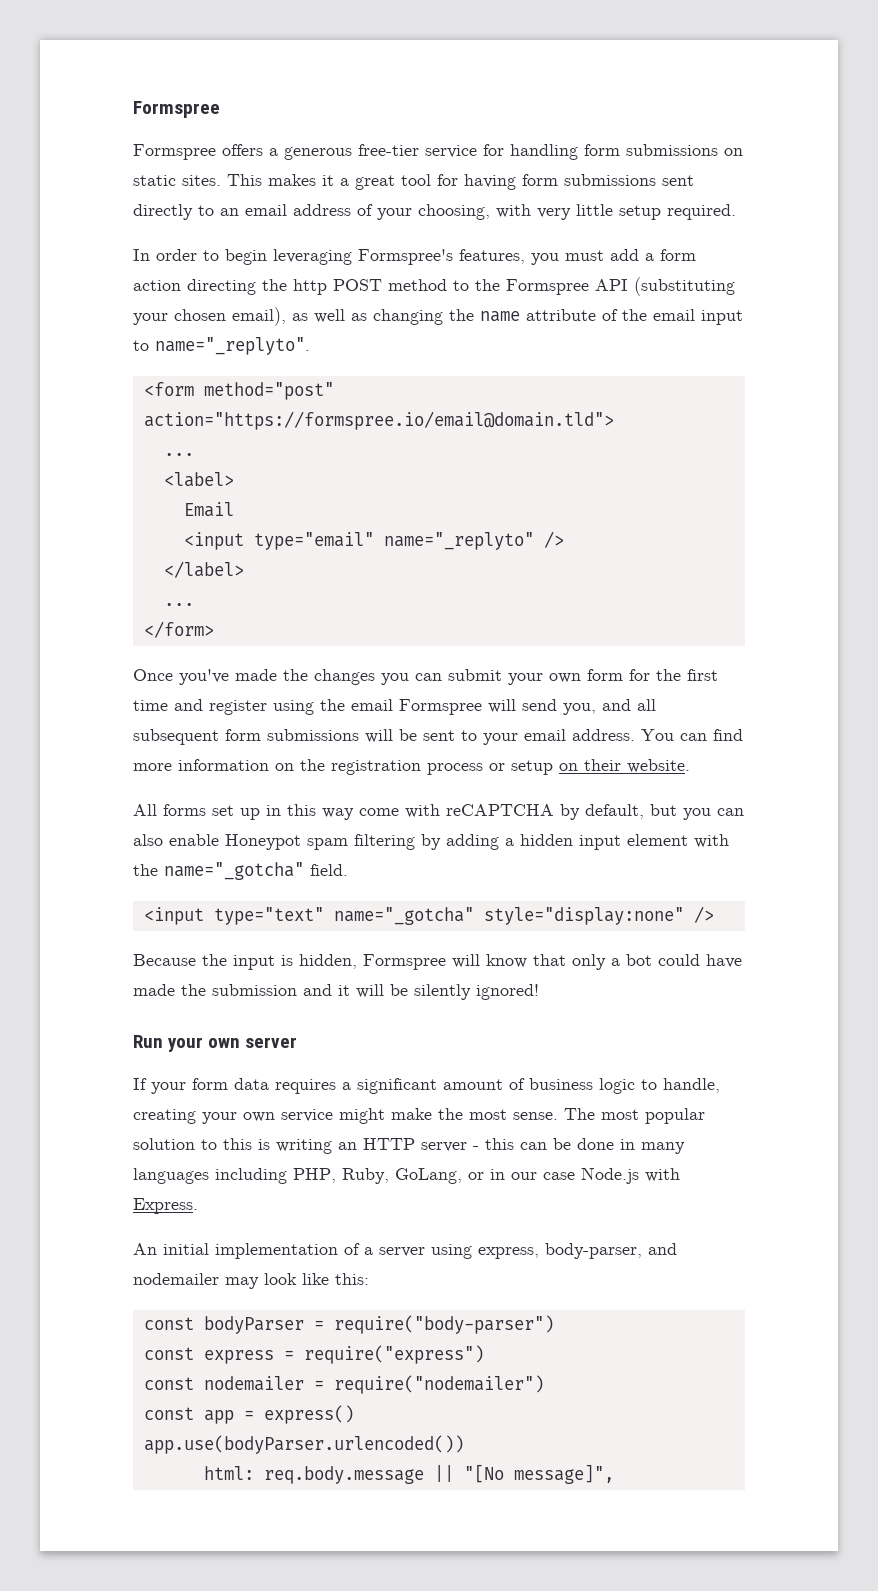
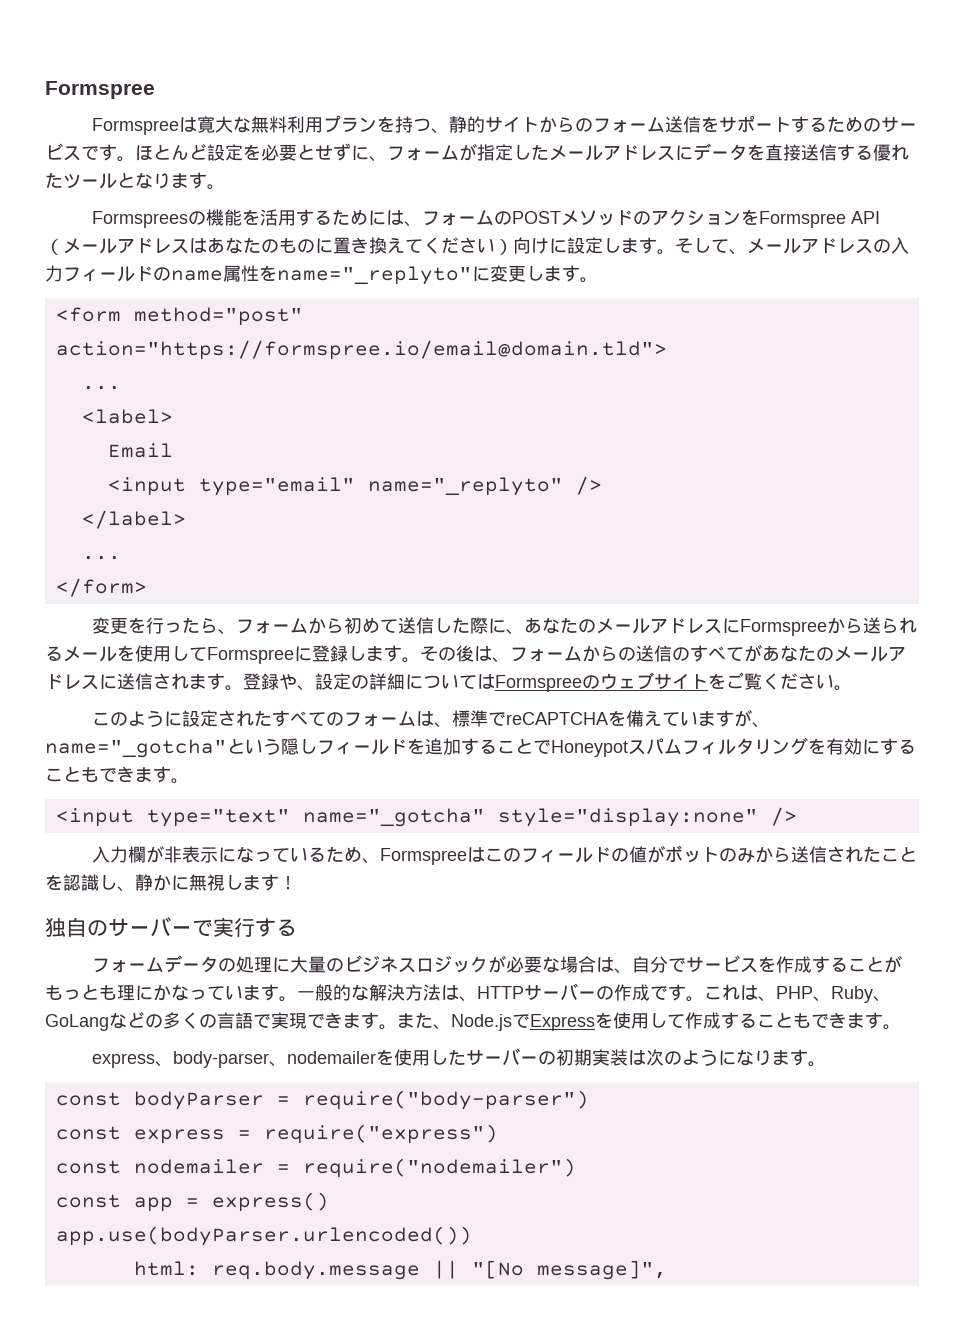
- Formspree offers a generous free-tier service for handling form submissions on static sites. This makes it a great tool for having form submissions sent directly to an email address of your choosing, with very little setup required.
- In order to begin leveraging Formspree's features, you must add a form action directing the http POST method to the Formspree API (substituting your chosen email), as well as changing the name attribute of the email input to name="_replyto".
+ Formspreeは寛大な無料利用プランを持つ、静的サイトからのフォーム送信をサポートするためのサービスです。ほとんど設定を必要とせずに、フォームが指定したメールアドレスにデータを直接送信する優れたツールとなります。
+ Formspreesの機能を活用するためには、フォームのPOSTメソッドのアクションをFormspree API（メールアドレスはあなたのものに置き換えてください）向けに設定します。そして、メールアドレスの入力フィールドのname属性をname="_replyto"に変更します。
- Once you've made the changes you can submit your own form for the first time and register using the email Formspree will send you, and all subsequent form submissions will be sent to your email address. You can find more information on the registration process or setup on their website.
- All forms set up in this way come with reCAPTCHA by default, but you can also enable Honeypot spam filtering by adding a hidden input element with the name="_gotcha" field.
+ 変更を行ったら、フォームから初めて送信した際に、あなたのメールアドレスにFormspreeから送られるメールを使用してFormspreeに登録します。その後は、フォームからの送信のすべてがあなたのメールアドレスに送信されます。登録や、設定の詳細についてはFormspreeのウェブサイトをご覧ください。
+ このように設定されたすべてのフォームは、標準でreCAPTCHAを備えていますが、name="_gotcha"という隠しフィールドを追加することでHoneypotスパムフィルタリングを有効にすることもできます。
- Because the input is hidden, Formspree will know that only a bot could have made the submission and it will be silently ignored!
- Run your own server
- If your form data requires a significant amount of business logic to handle, creating your own service might make the most sense. The most popular solution to this is writing an HTTP server - this can be done in many languages including PHP, Ruby, GoLang, or in our case Node.js with Express.
- An initial implementation of a server using express, body-parser, and nodemailer may look like this:
+ 入力欄が非表示になっているため、Formspreeはこのフィールドの値がボットのみから送信されたことを認識し、静かに無視します！
+ 独自のサーバーで実行する
+ フォームデータの処理に大量のビジネスロジックが必要な場合は、自分でサービスを作成することがもっとも理にかなっています。一般的な解決方法は、HTTPサーバーの作成です。これは、PHP、Ruby、GoLangなどの多くの言語で実現できます。また、Node.jsでExpressを使用して作成することもできます。
+ express、body-parser、nodemailerを使用したサーバーの初期実装は次のようになります。

